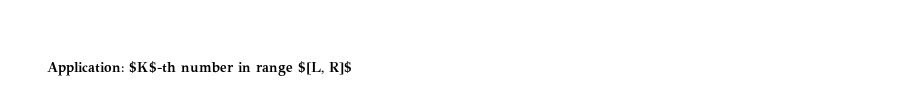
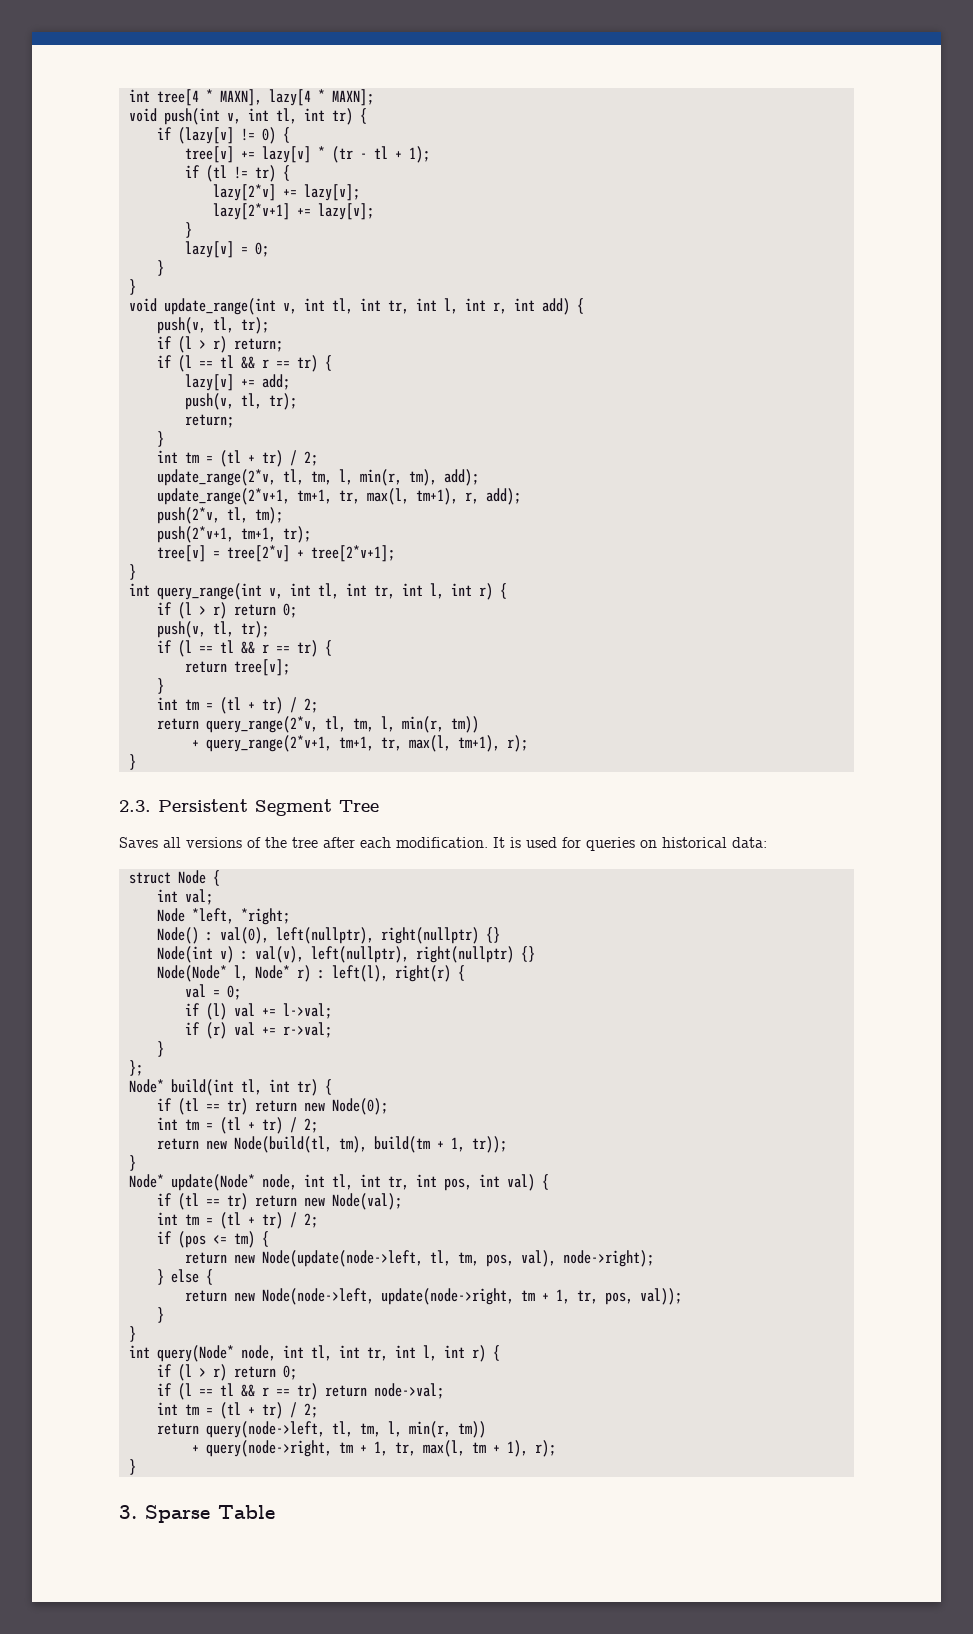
- Application: $K$-th number in range $[L, R]$
+ int tree[4 * MAXN], lazy[4 * MAXN];
+ void push(int v, int tl, int tr) {
+ if (lazy[v] != 0) {
+ tree[v] += lazy[v] * (tr - tl + 1);
+ if (tl != tr) {
+ lazy[2*v] += lazy[v];
+ lazy[2*v+1] += lazy[v];
+ }
+ lazy[v] = 0;
+ }
+ }
+ void update_range(int v, int tl, int tr, int l, int r, int add) {
+ push(v, tl, tr);
+ if (l > r) return;
+ if (l == tl && r == tr) {
+ lazy[v] += add;
+ push(v, tl, tr);
+ return;
+ }
+ int tm = (tl + tr) / 2;
+ update_range(2*v, tl, tm, l, min(r, tm), add);
+ update_range(2*v+1, tm+1, tr, max(l, tm+1), r, add);
+ push(2*v, tl, tm);
+ push(2*v+1, tm+1, tr);
+ tree[v] = tree[2*v] + tree[2*v+1];
+ }
+ int query_range(int v, int tl, int tr, int l, int r) {
+ if (l > r) return 0;
+ push(v, tl, tr);
+ if (l == tl && r == tr) {
+ return tree[v];
+ }
+ int tm = (tl + tr) / 2;
+ return query_range(2*v, tl, tm, l, min(r, tm))
+ + query_range(2*v+1, tm+1, tr, max(l, tm+1), r);
+ }
+ 2.3. Persistent Segment Tree
+ Saves all versions of the tree after each modification. It is used for queries on historical data:
+ struct Node {
+ int val;
+ Node *left, *right;
+ Node() : val(0), left(nullptr), right(nullptr) {}
+ Node(int v) : val(v), left(nullptr), right(nullptr) {}
+ Node(Node* l, Node* r) : left(l), right(r) {
+ val = 0;
+ if (l) val += l->val;
+ if (r) val += r->val;
+ }
+ };
+ Node* build(int tl, int tr) {
+ if (tl == tr) return new Node(0);
+ int tm = (tl + tr) / 2;
+ return new Node(build(tl, tm), build(tm + 1, tr));
+ }
+ Node* update(Node* node, int tl, int tr, int pos, int val) {
+ if (tl == tr) return new Node(val);
+ int tm = (tl + tr) / 2;
+ if (pos <= tm) {
+ return new Node(update(node->left, tl, tm, pos, val), node->right);
+ } else {
+ return new Node(node->left, update(node->right, tm + 1, tr, pos, val));
+ }
+ }
+ int query(Node* node, int tl, int tr, int l, int r) {
+ if (l > r) return 0;
+ if (l == tl && r == tr) return node->val;
+ int tm = (tl + tr) / 2;
+ return query(node->left, tl, tm, l, min(r, tm))
+ + query(node->right, tm + 1, tr, max(l, tm + 1), r);
+ }
+ 3. Sparse Table

